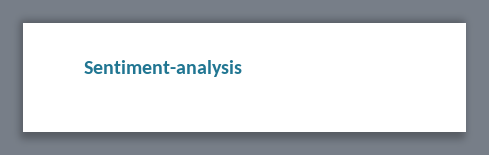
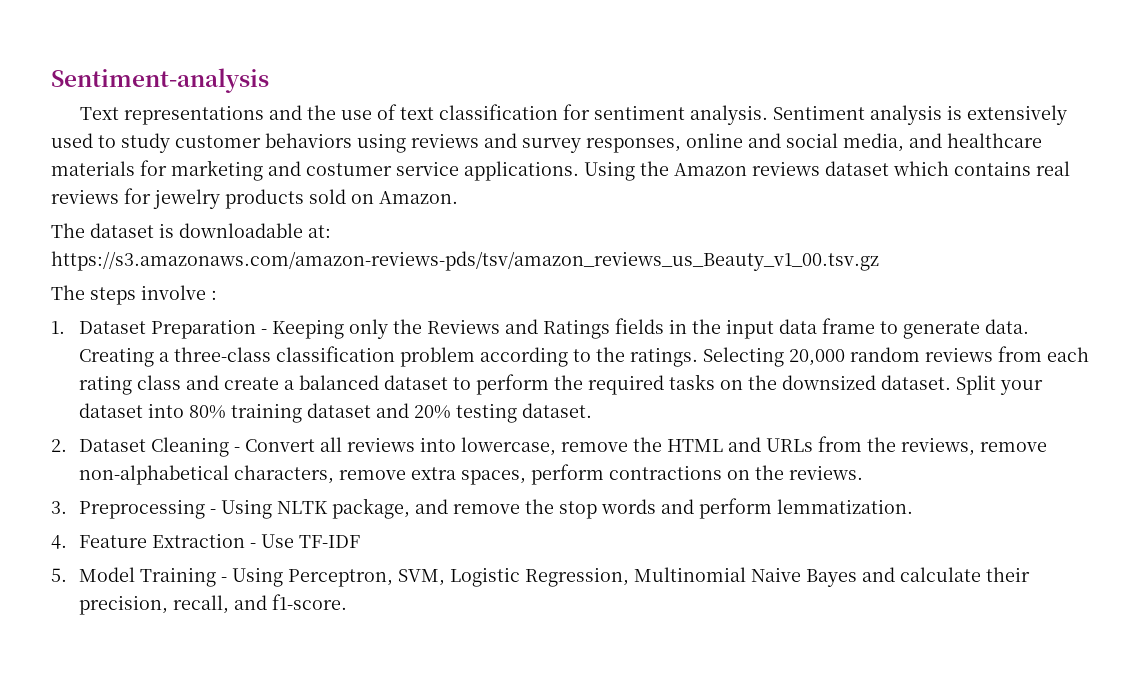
+ Text representations and the use of text classification for sentiment analysis. Sentiment analysis is extensively used to study customer behaviors using reviews and survey responses, online and social media, and healthcare materials for marketing and costumer service applications. Using the Amazon reviews dataset which contains real reviews for jewelry products sold on Amazon.
+ The dataset is downloadable at: https://s3.amazonaws.com/amazon-reviews-pds/tsv/amazon_reviews_us_Beauty_v1_00.tsv.gz
+ The steps involve :
+ 1. Dataset Preparation - Keeping only the Reviews and Ratings fields in the input data frame to generate data. Creating a three-class classification problem according to the ratings. Selecting 20,000 random reviews from each rating class and create a balanced dataset to perform the required tasks on the downsized dataset. Split your dataset into 80% training dataset and 20% testing dataset.
+ 2. Dataset Cleaning - Convert all reviews into lowercase, remove the HTML and URLs from the reviews, remove non-alphabetical characters, remove extra spaces, perform contractions on the reviews.
+ 3. Preprocessing - Using NLTK package, and remove the stop words and perform lemmatization.
+ 4. Feature Extraction - Use TF-IDF
+ 5. Model Training - Using Perceptron, SVM, Logistic Regression, Multinomial Naive Bayes and calculate their precision, recall, and f1-score.

